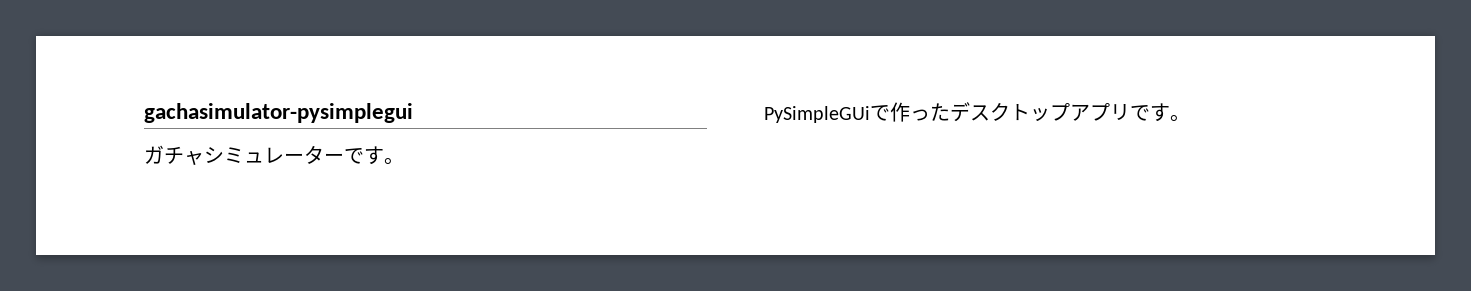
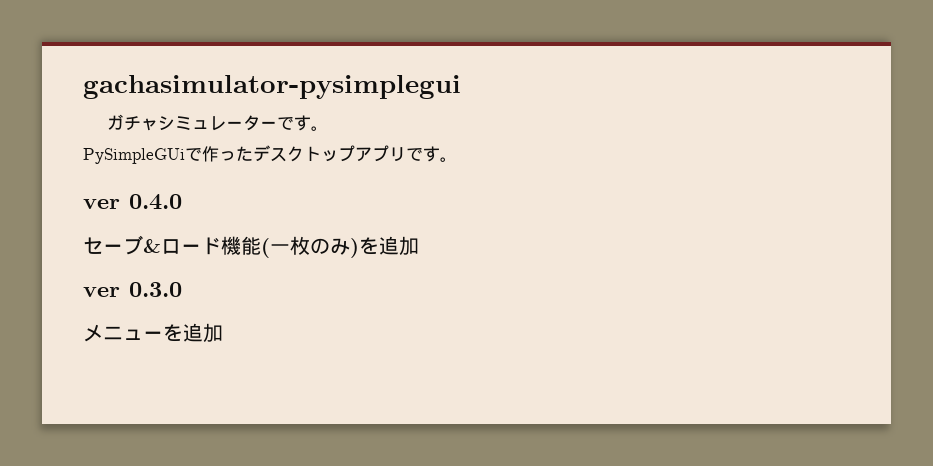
+ ver 0.4.0
+ セーブ&ロード機能(一枚のみ)を追加
+ ver 0.3.0
+ メニューを追加

